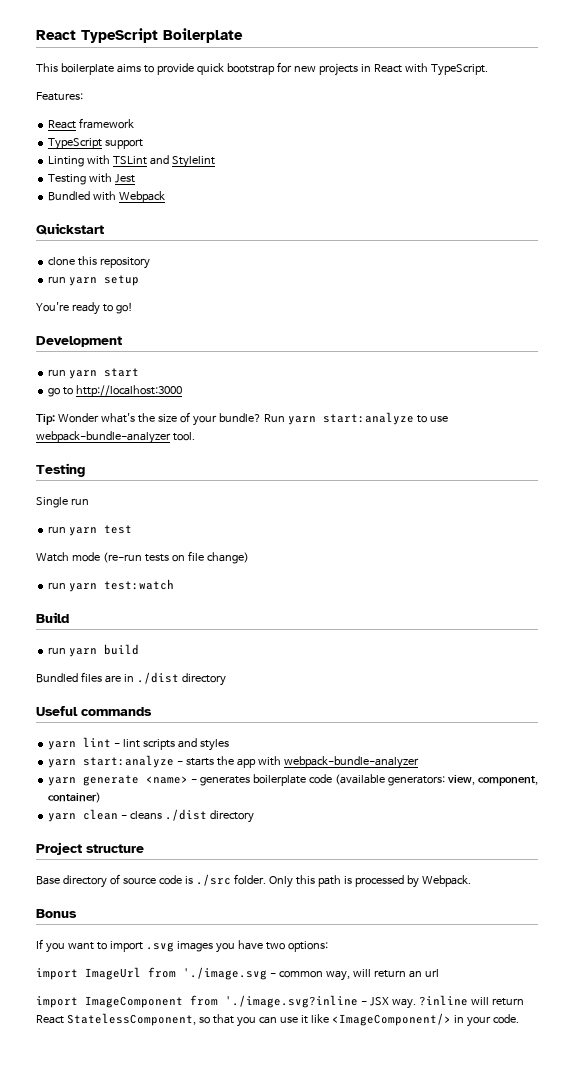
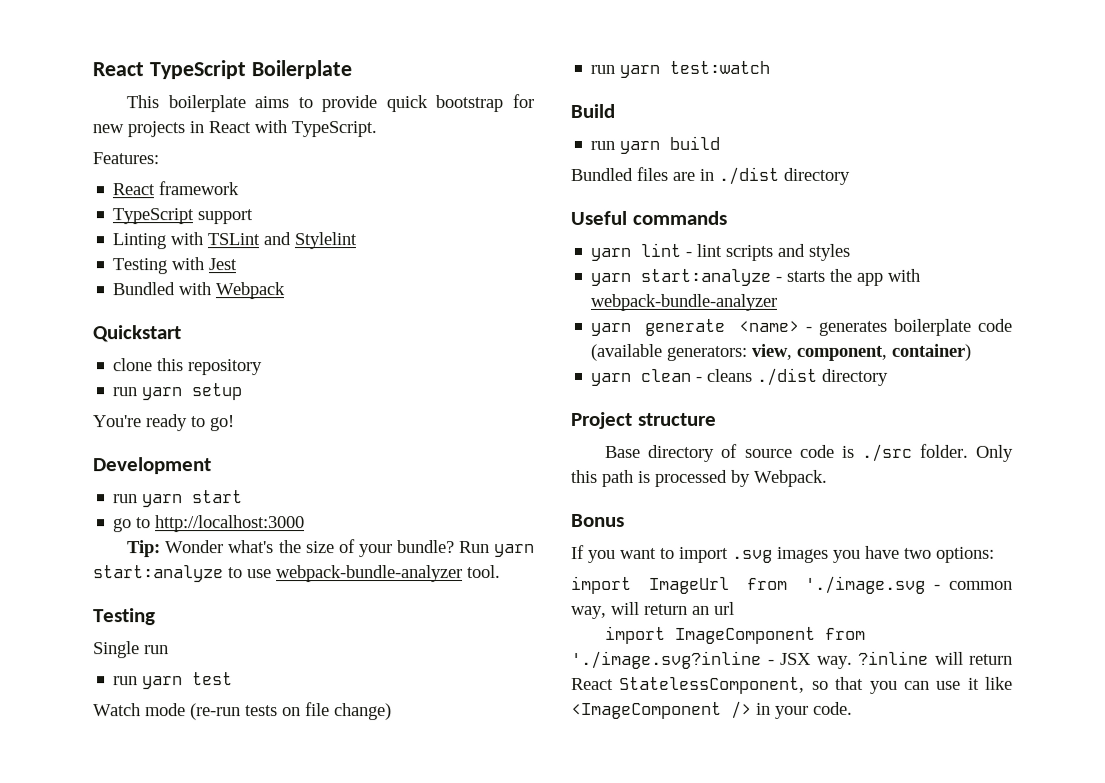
- ?inline will return React StatelessComponent, so that you can use it like <ImageComponent/> in your code.
+ ?inline will return React StatelessComponent, so that you can use it like <ImageComponent /> in your code.

